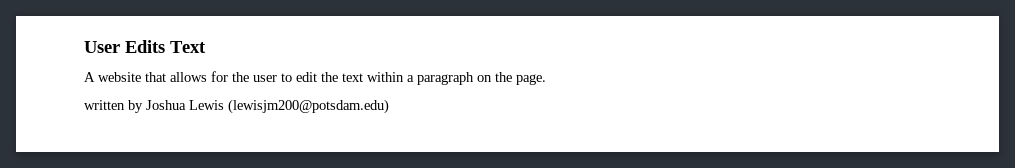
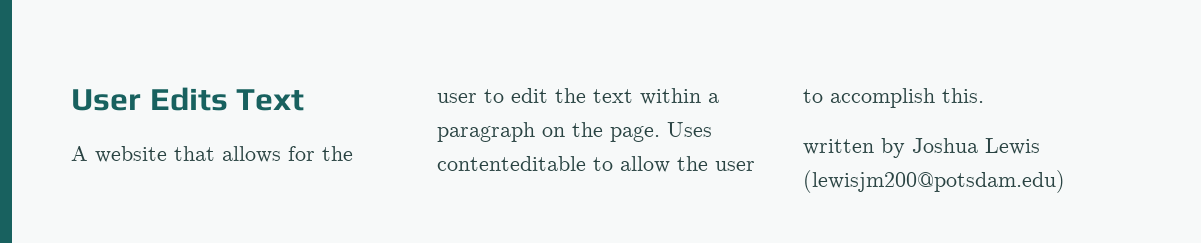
+ Uses contenteditable to allow the user to accomplish this.

